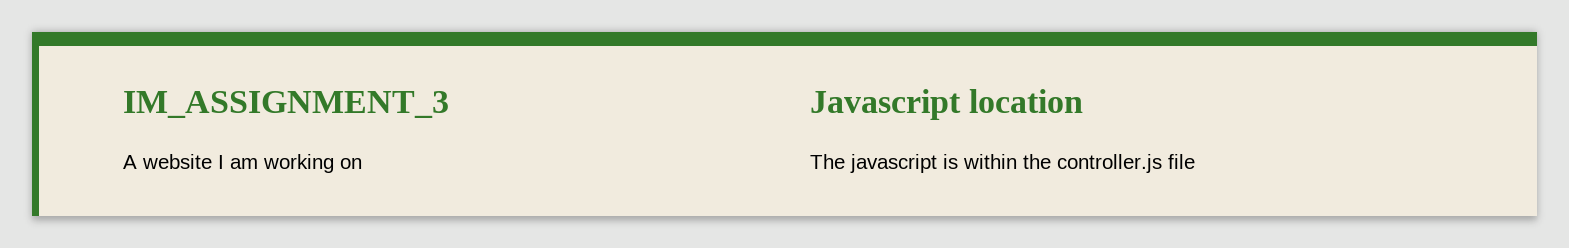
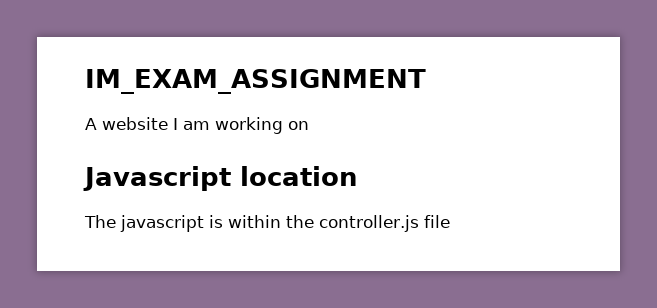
- IM_ASSIGNMENT_3
+ IM_EXAM_ASSIGNMENT

